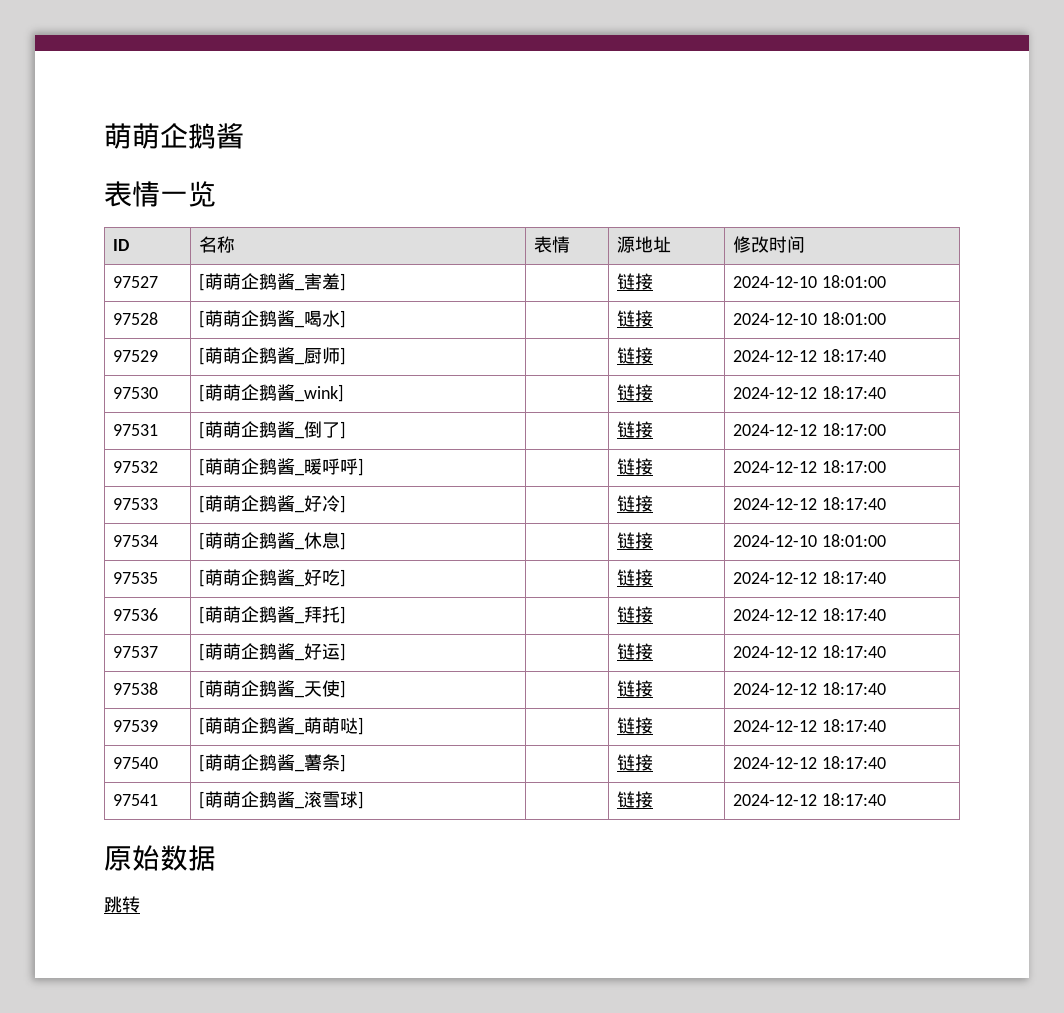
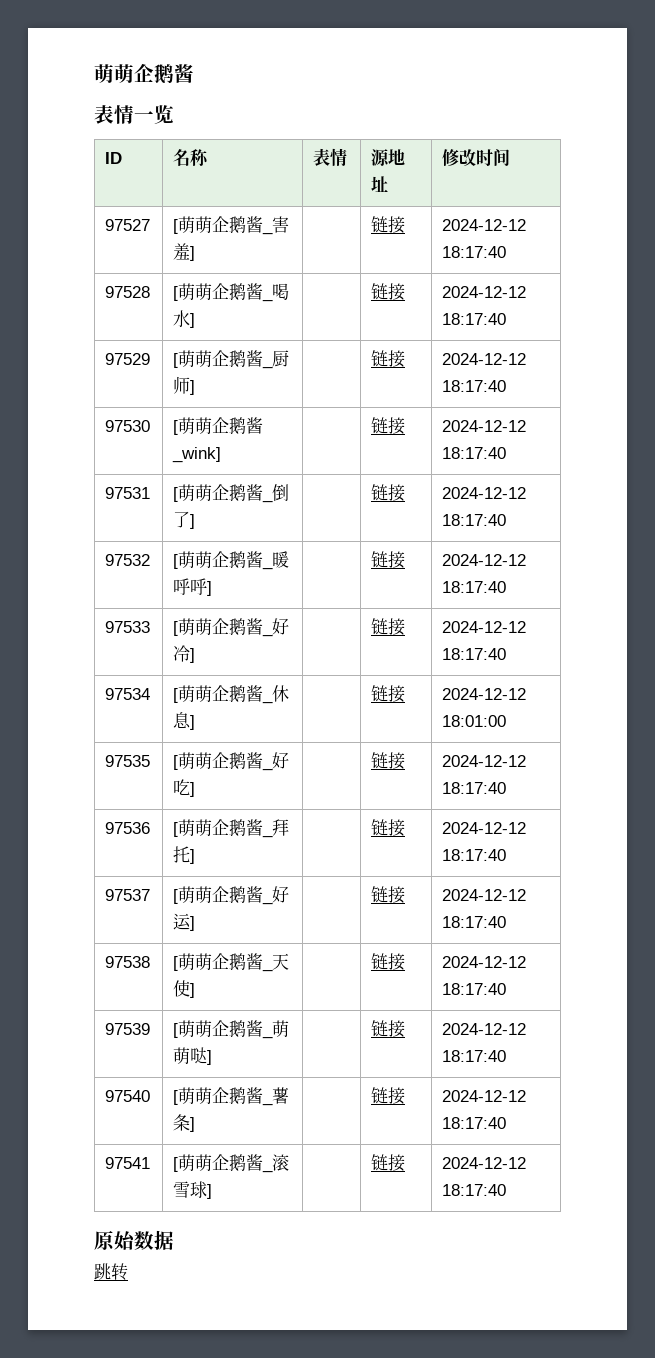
- 97527 | [萌萌企鹅酱_害羞] | | 链接 | 2024-12-10 18:01:00
+ 97527 | [萌萌企鹅酱_害羞] | | 链接 | 2024-12-12 18:17:40
- 97528 | [萌萌企鹅酱_喝水] | | 链接 | 2024-12-10 18:01:00
+ 97528 | [萌萌企鹅酱_喝水] | | 链接 | 2024-12-12 18:17:40
- 97531 | [萌萌企鹅酱_倒了] | | 链接 | 2024-12-12 18:17:00
+ 97531 | [萌萌企鹅酱_倒了] | | 链接 | 2024-12-12 18:17:40
- 97532 | [萌萌企鹅酱_暖呼呼] | | 链接 | 2024-12-12 18:17:00
+ 97532 | [萌萌企鹅酱_暖呼呼] | | 链接 | 2024-12-12 18:17:40
- 97534 | [萌萌企鹅酱_休息] | | 链接 | 2024-12-10 18:01:00
+ 97534 | [萌萌企鹅酱_休息] | | 链接 | 2024-12-12 18:01:00

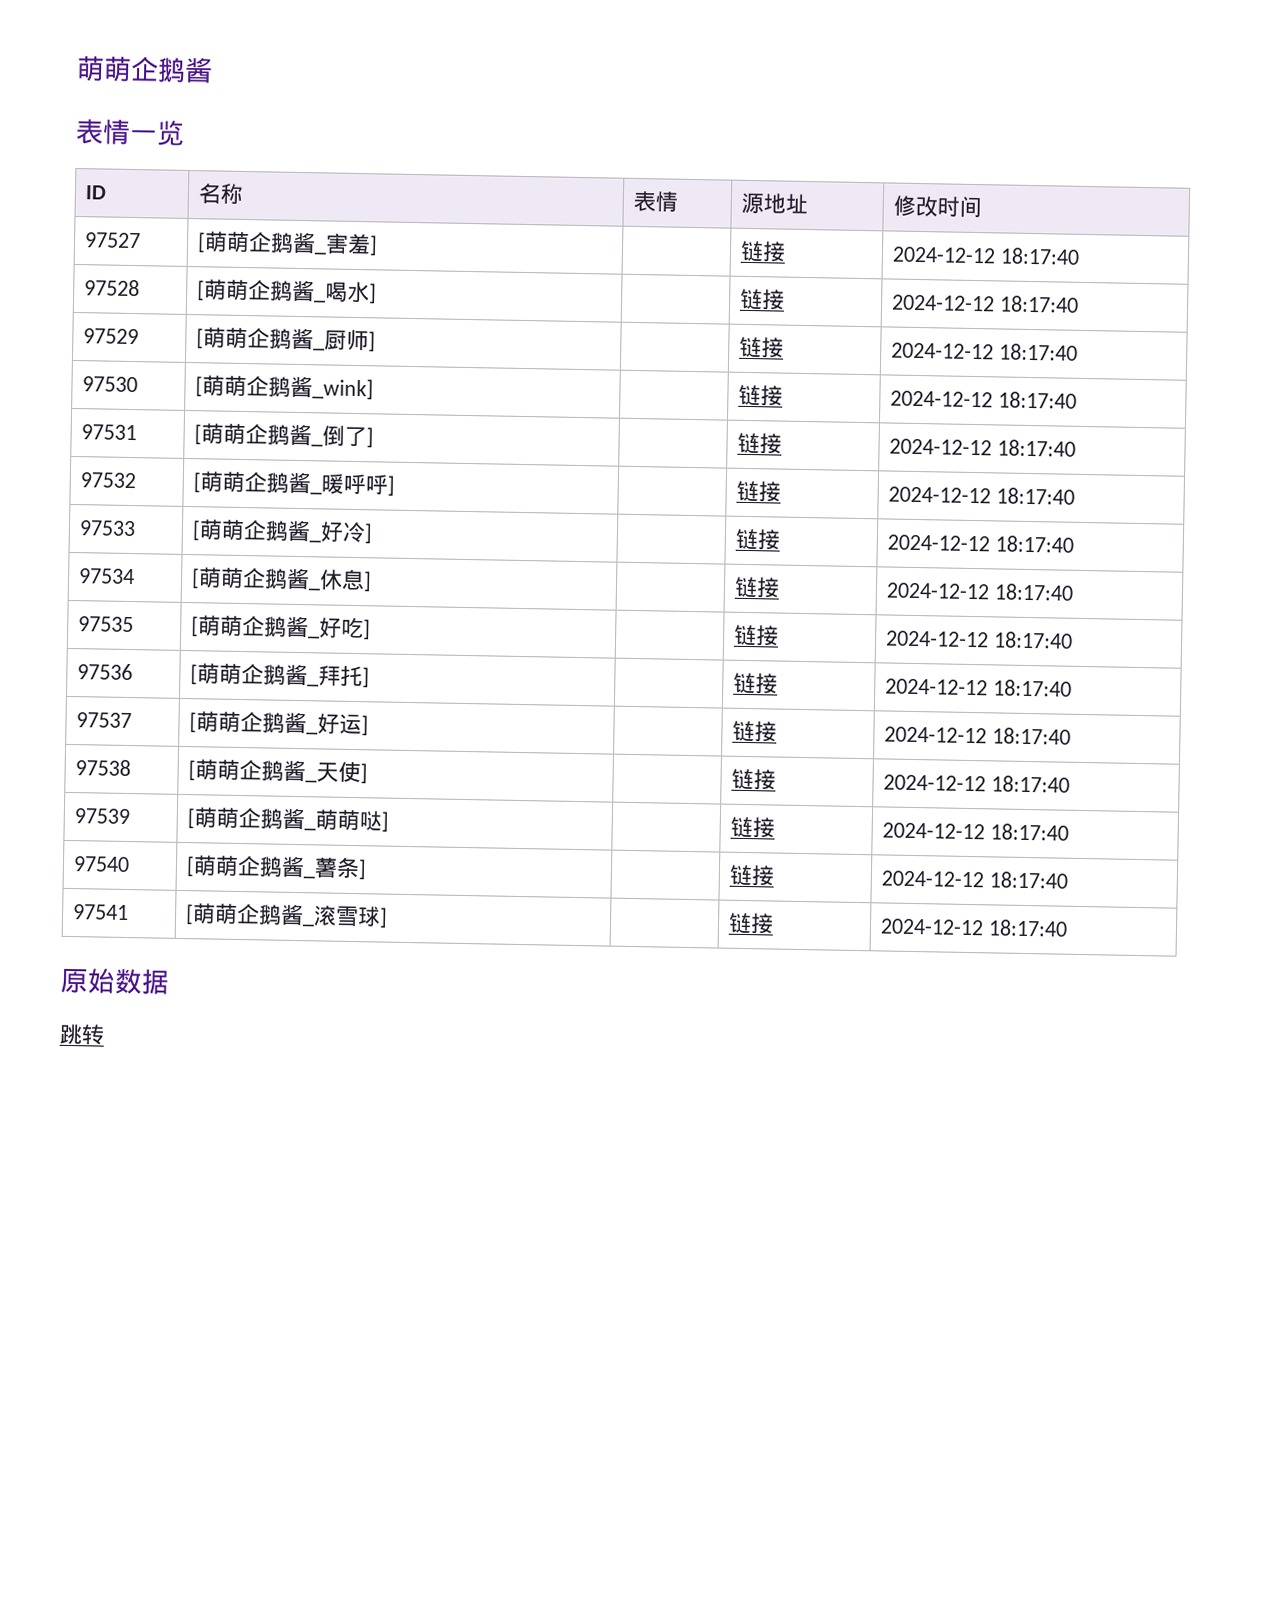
- 97534 | [萌萌企鹅酱_休息] | | 链接 | 2024-12-12 18:01:00
+ 97534 | [萌萌企鹅酱_休息] | | 链接 | 2024-12-12 18:17:40

